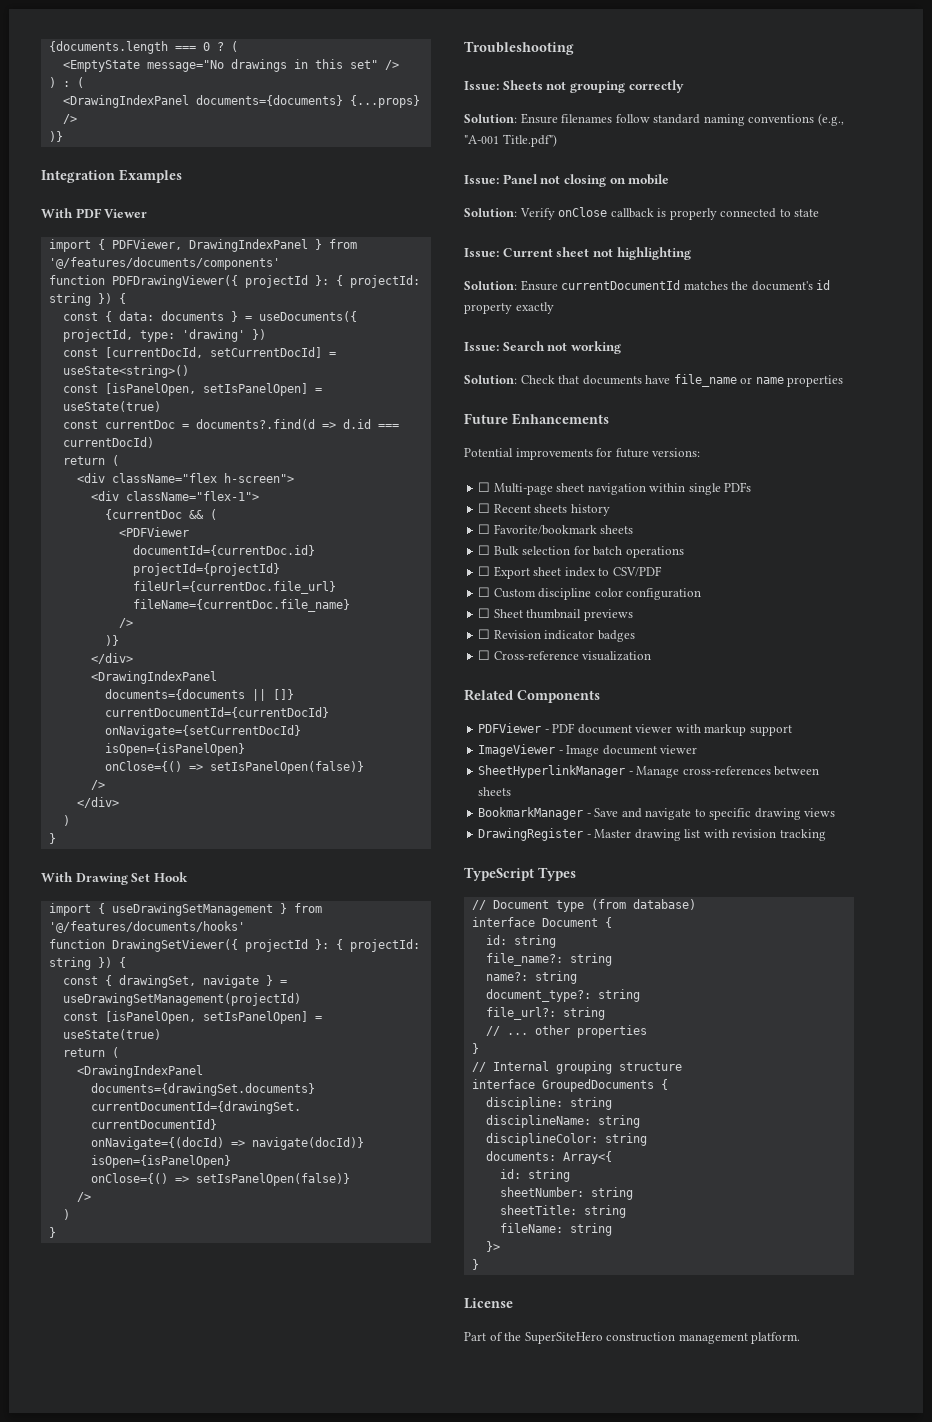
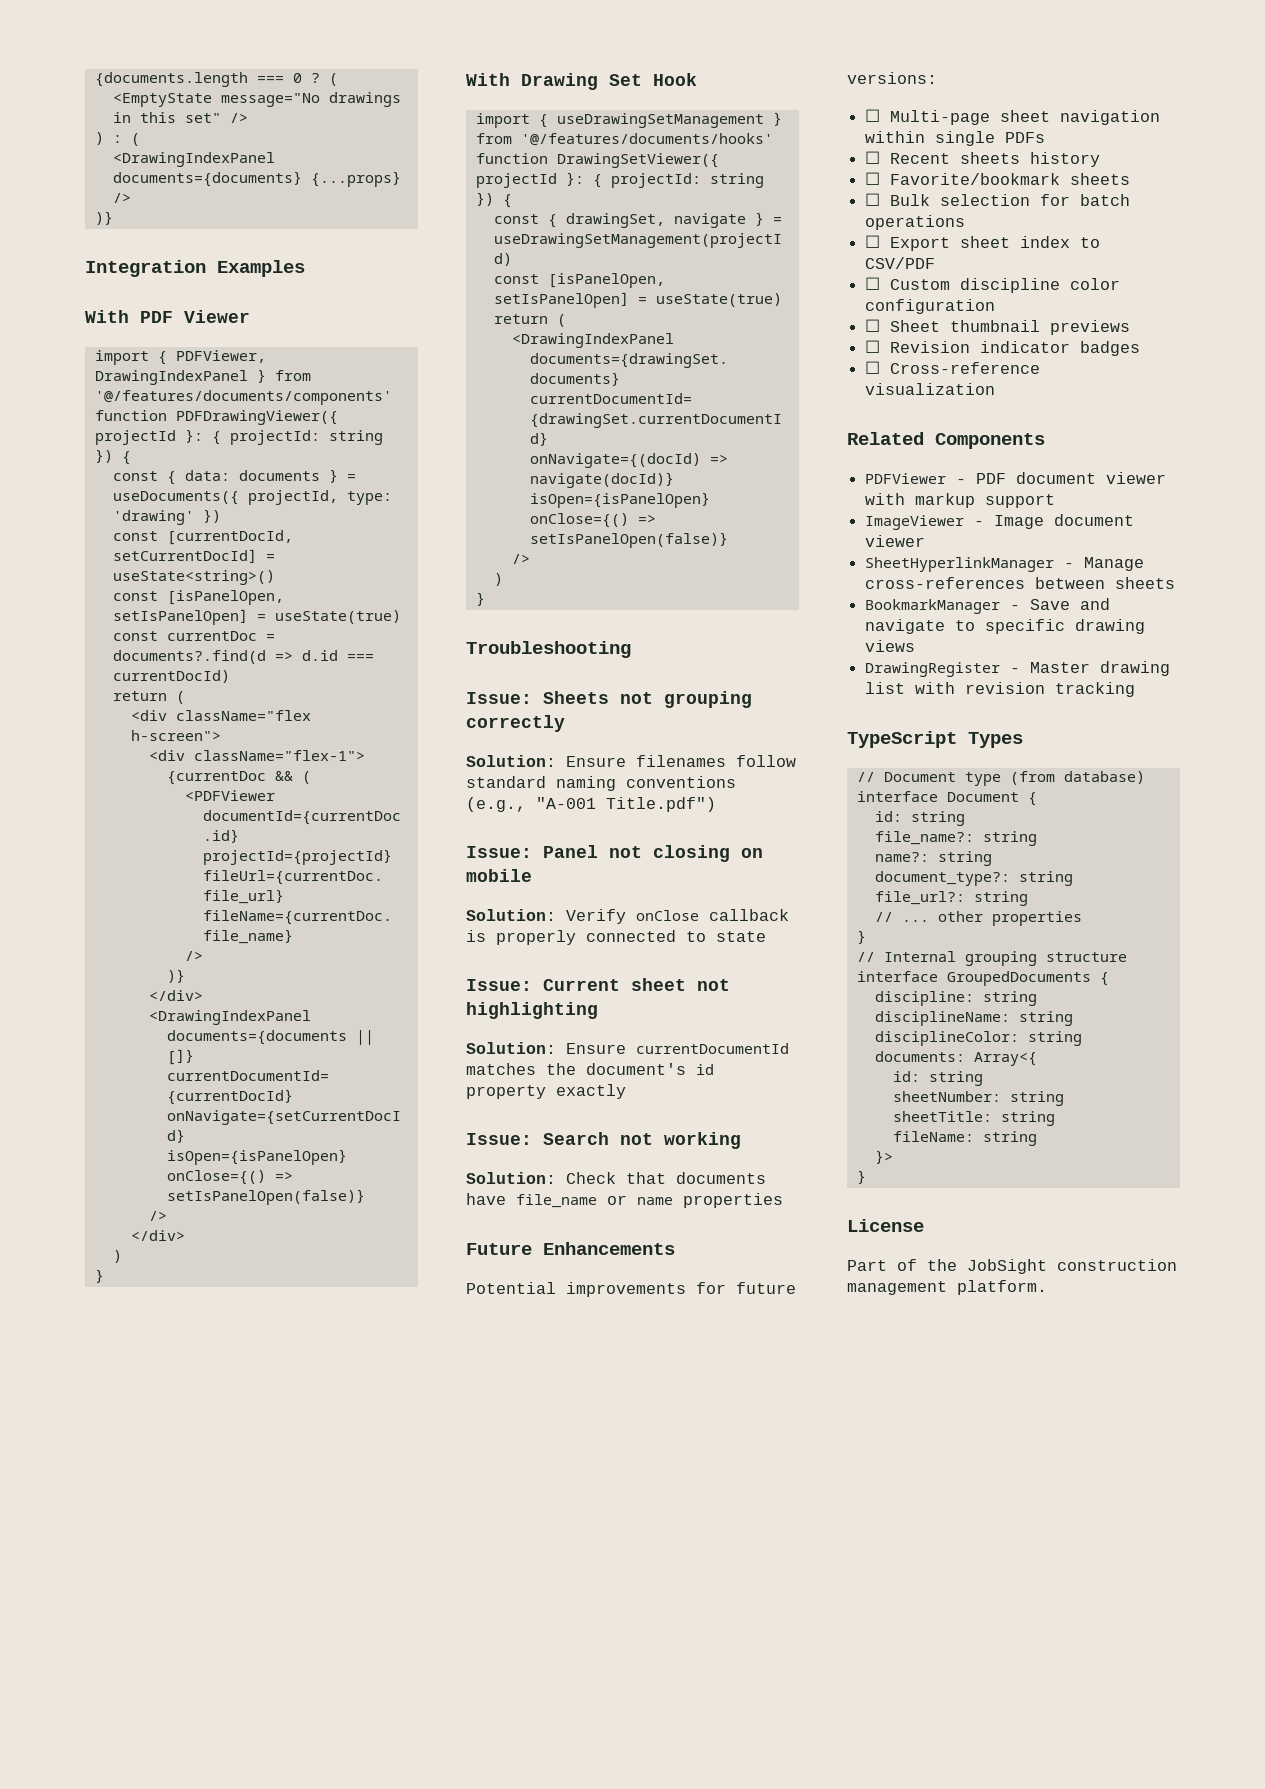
- Part of the SuperSiteHero construction management platform.
+ Part of the JobSight construction management platform.

